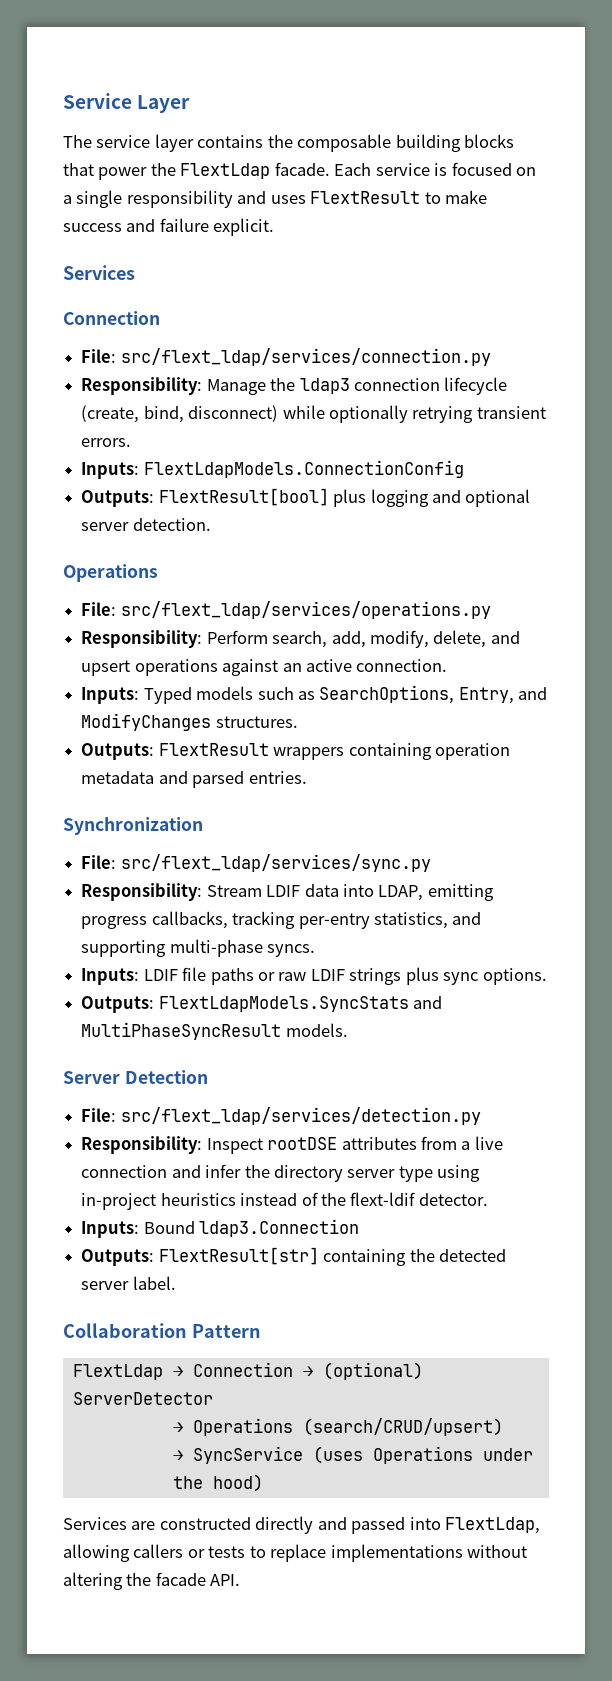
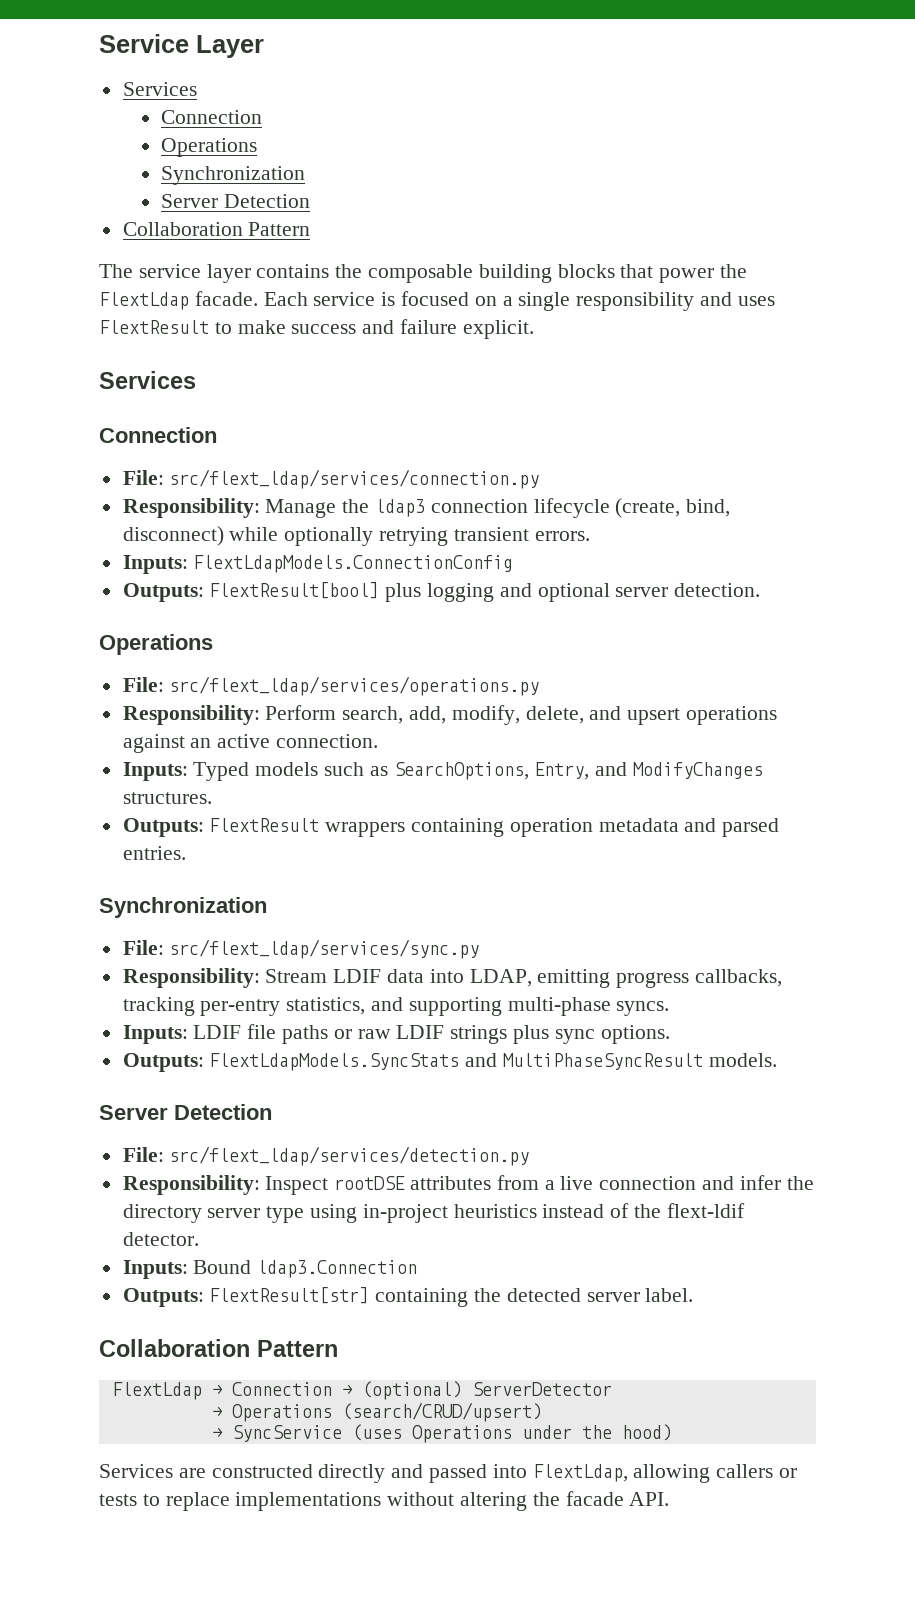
  Service Layer
+ Services
+ Connection
+ Operations
+ Synchronization
+ Server Detection
+ Collaboration Pattern

